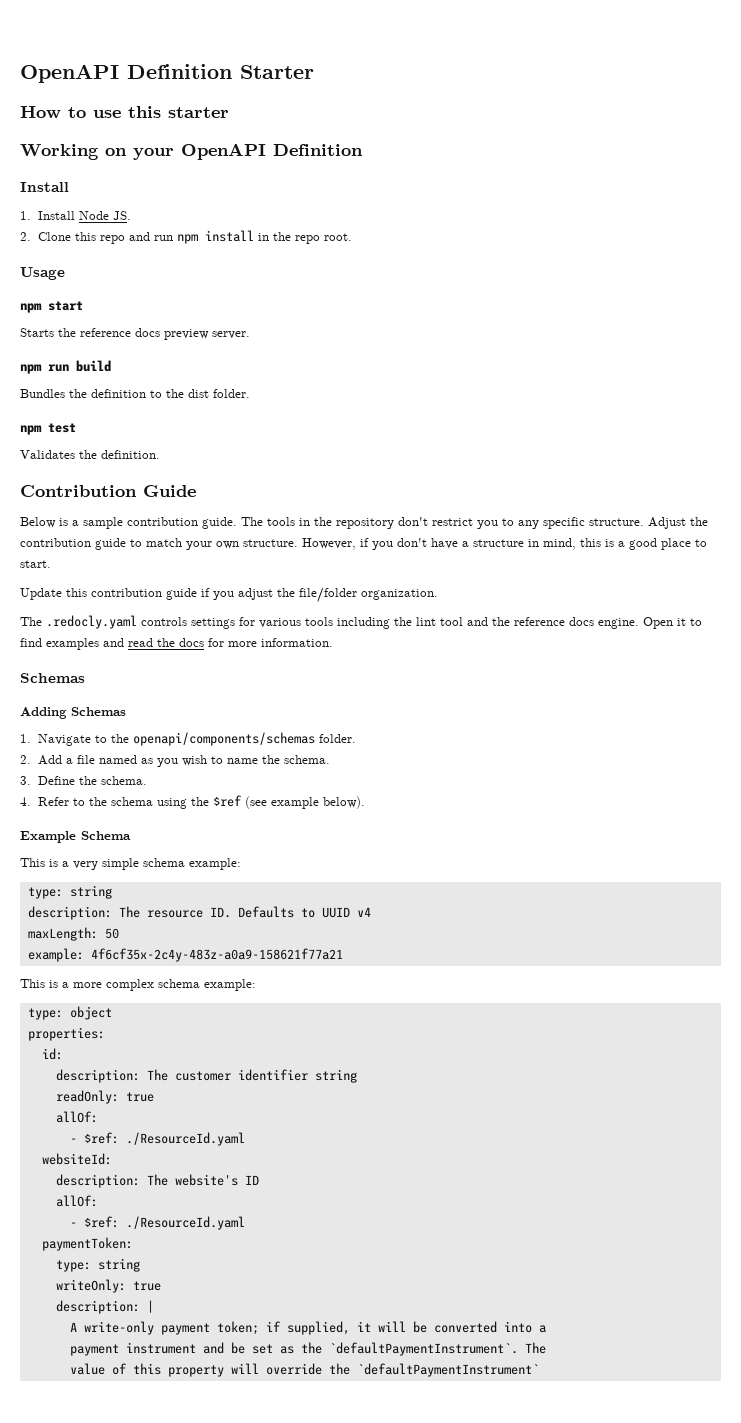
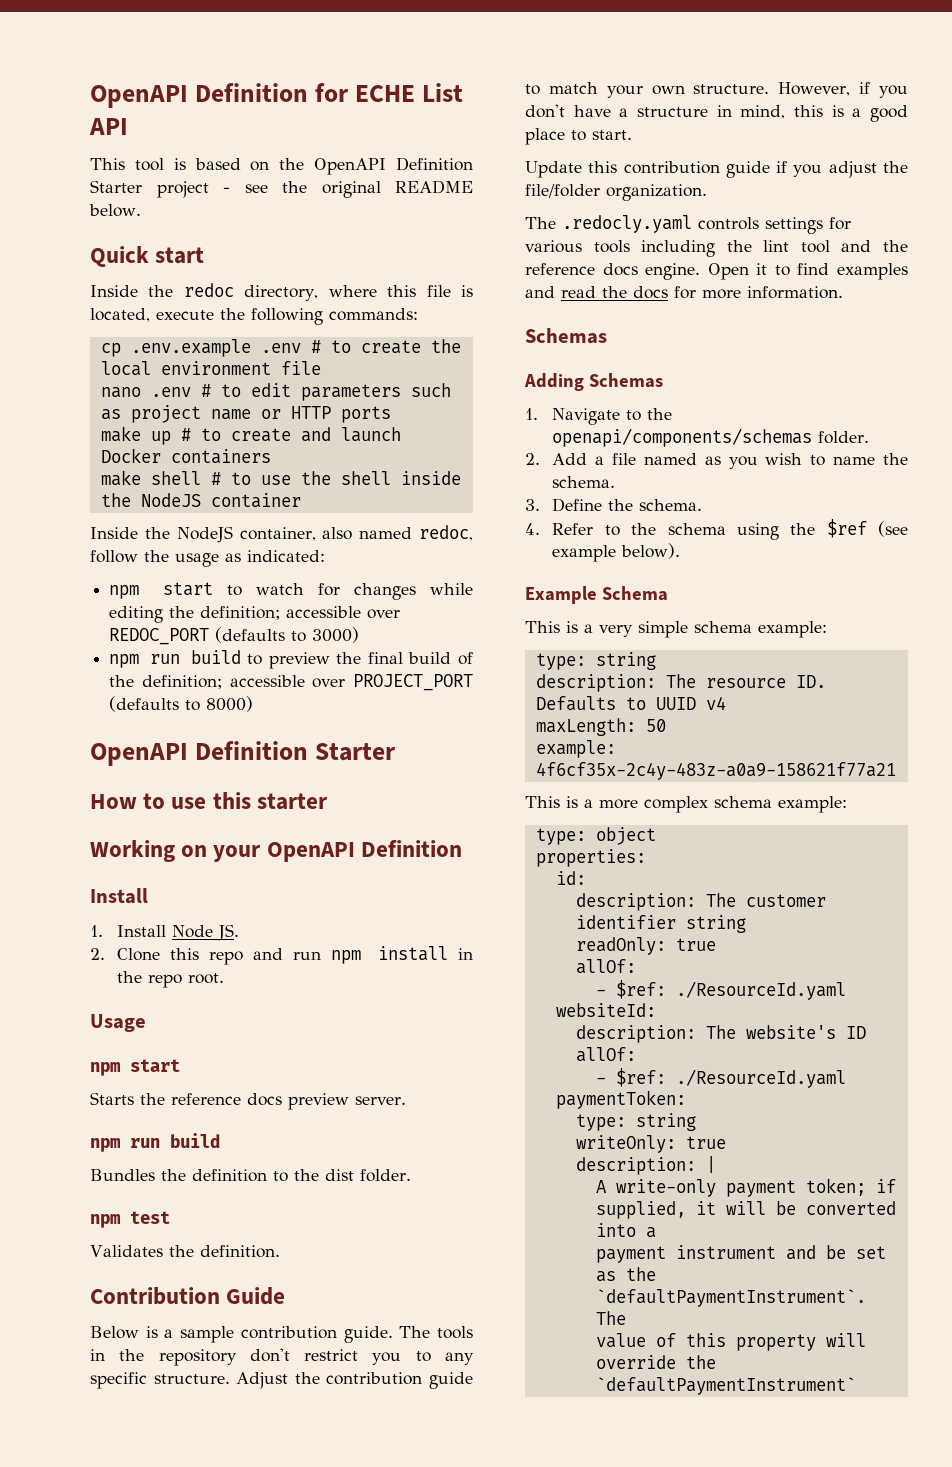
+ OpenAPI Definition for ECHE List API
+ This tool is based on the OpenAPI Definition Starter project - see the original README below.
+ Quick start
+ Inside the redoc directory, where this file is located, execute the following commands:
+ cp .env.example .env # to create the local environment file
+ nano .env # to edit parameters such as project name or HTTP ports
+ make up # to create and launch Docker containers
+ make shell # to use the shell inside the NodeJS container
+ Inside the NodeJS container, also named redoc, follow the usage as indicated:
+ npm start to watch for changes while editing the definition; accessible over REDOC_PORT (defaults to 3000)
+ npm run build to preview the final build of the definition; accessible over PROJECT_PORT (defaults to 8000)

